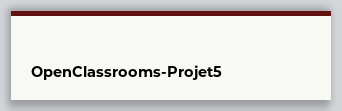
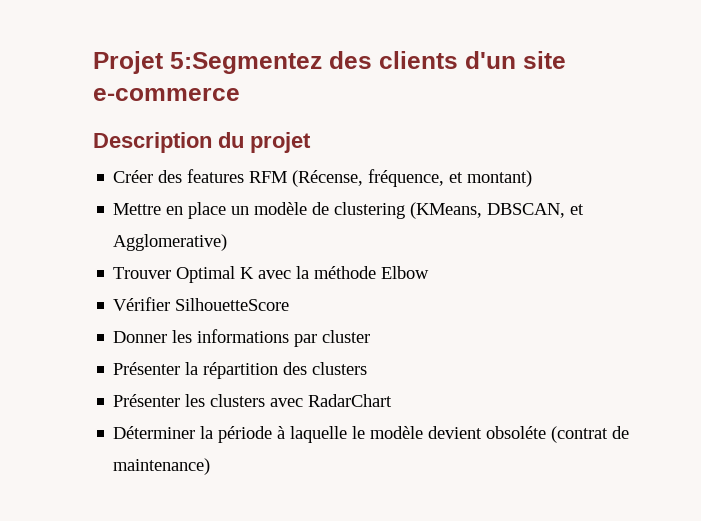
- OpenClassrooms-Projet5
+ Projet 5:Segmentez des clients d'un site e-commerce
+ Description du projet
+ Créer des features RFM (Récense, fréquence, et montant)
+ Mettre en place un modèle de clustering (KMeans, DBSCAN, et Agglomerative)
+ Trouver Optimal K avec la méthode Elbow
+ Vérifier SilhouetteScore
+ Donner les informations par cluster
+ Présenter la répartition des clusters
+ Présenter les clusters avec RadarChart
+ Déterminer la période à laquelle le modèle devient obsoléte (contrat de maintenance)

